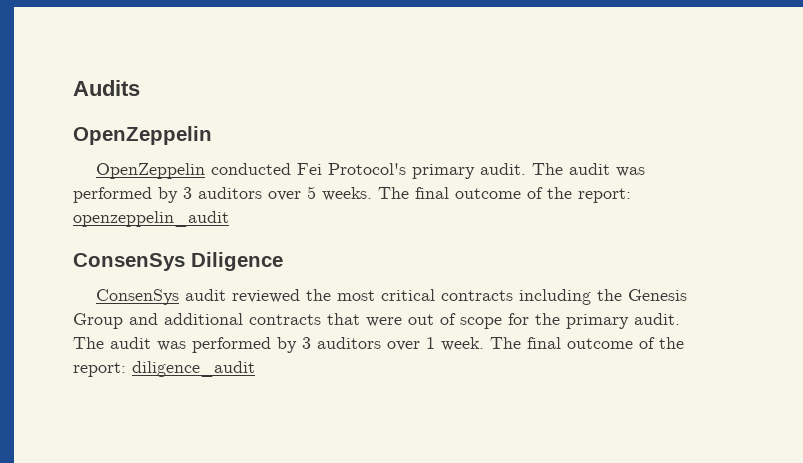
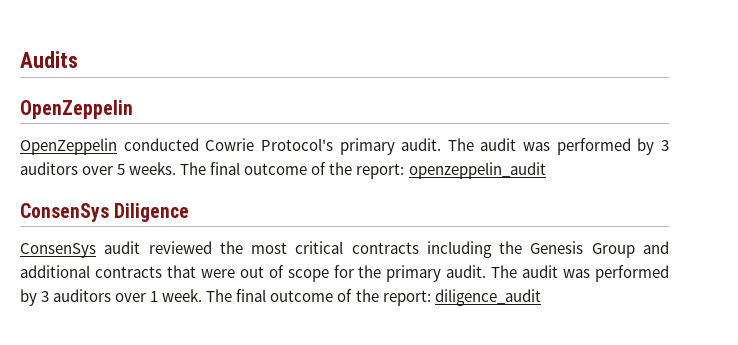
- OpenZeppelin conducted Fei Protocol's primary audit.
+ OpenZeppelin conducted Cowrie Protocol's primary audit.

